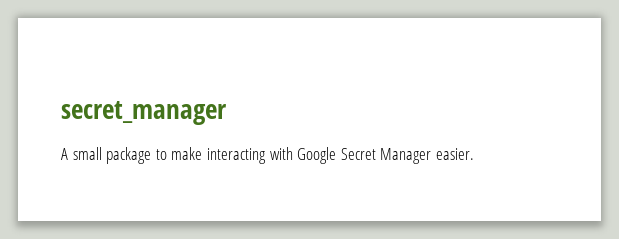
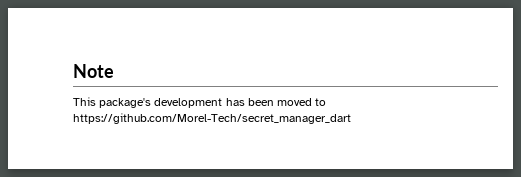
- secret_manager
- A small package to make interacting with Google Secret Manager easier.
+ Note
+ This package's development has been moved to https://github.com/Morel-Tech/secret_manager_dart

